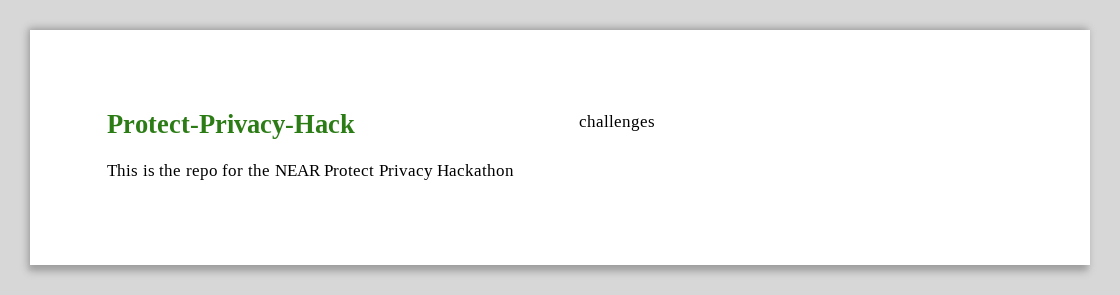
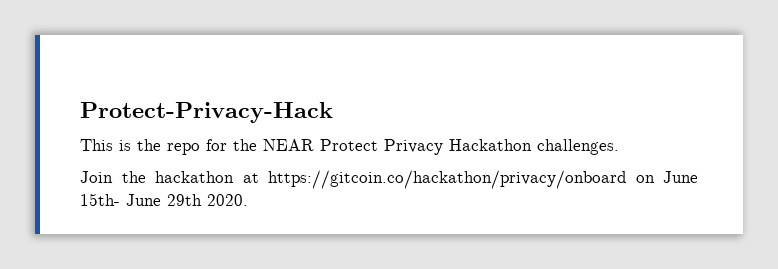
- This is the repo for the NEAR Protect Privacy Hackathon challenges
+ This is the repo for the NEAR Protect Privacy Hackathon challenges.
+ Join the hackathon at https://gitcoin.co/hackathon/privacy/onboard on June 15th- June 29th 2020.

